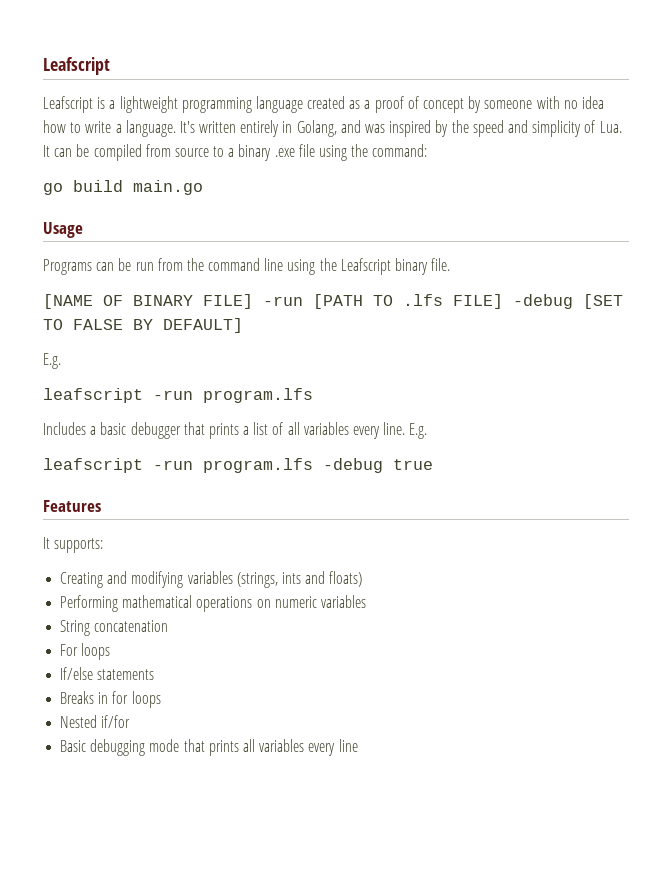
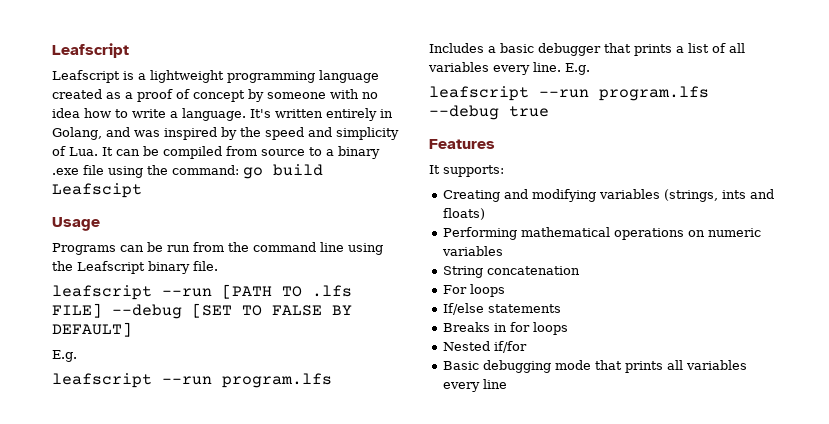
- It's written entirely in Golang, and was inspired by the speed and simplicity of Lua. It can be compiled from source to a binary .exe file using the command:
- go build main.go
+ It's written entirely in Golang, and was inspired by the speed and simplicity of Lua. It can be compiled from source to a binary .exe file using the command: go build Leafscipt
- [NAME OF BINARY FILE] -run [PATH TO .lfs FILE] -debug [SET TO FALSE BY DEFAULT]
+ leafscript --run [PATH TO .lfs FILE] --debug [SET TO FALSE BY DEFAULT]
  E.g.
- leafscript -run program.lfs
+ leafscript --run program.lfs
- leafscript -run program.lfs -debug true
+ leafscript --run program.lfs --debug true

